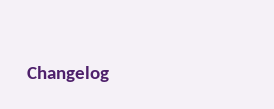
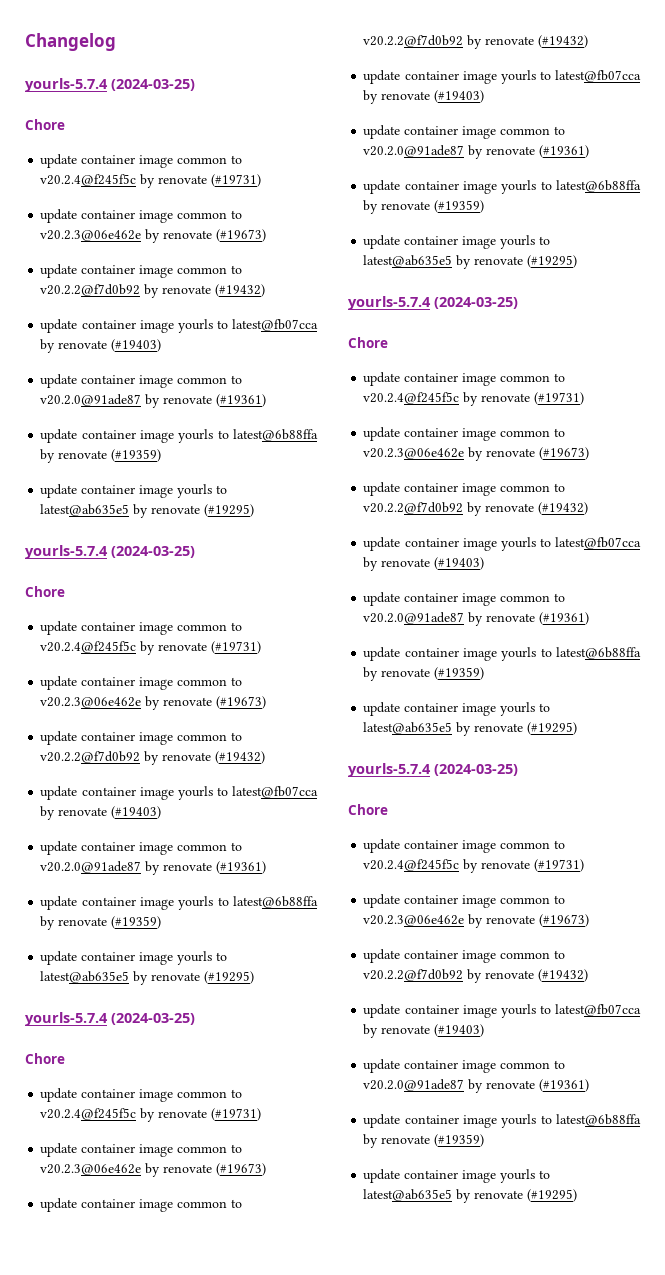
  Changelog
+ yourls-5.7.4 (2024-03-25)
+ Chore
+ update container image common to v20.2.4@f245f5c by renovate (#19731)
+ update container image common to v20.2.3@06e462e by renovate (#19673)
+ update container image common to v20.2.2@f7d0b92 by renovate (#19432)
+ update container image yourls to latest@fb07cca by renovate (#19403)
+ update container image common to v20.2.0@91ade87 by renovate (#19361)
+ update container image yourls to latest@6b88ffa by renovate (#19359)
+ update container image yourls to latest@ab635e5 by renovate (#19295)
+ yourls-5.7.4 (2024-03-25)
+ Chore
+ update container image common to v20.2.4@f245f5c by renovate (#19731)
+ update container image common to v20.2.3@06e462e by renovate (#19673)
+ update container image common to v20.2.2@f7d0b92 by renovate (#19432)
+ update container image yourls to latest@fb07cca by renovate (#19403)
+ update container image common to v20.2.0@91ade87 by renovate (#19361)
+ update container image yourls to latest@6b88ffa by renovate (#19359)
+ update container image yourls to latest@ab635e5 by renovate (#19295)
+ yourls-5.7.4 (2024-03-25)
+ Chore
+ update container image common to v20.2.4@f245f5c by renovate (#19731)
+ update container image common to v20.2.3@06e462e by renovate (#19673)
+ update container image common to v20.2.2@f7d0b92 by renovate (#19432)
+ update container image yourls to latest@fb07cca by renovate (#19403)
+ update container image common to v20.2.0@91ade87 by renovate (#19361)
+ update container image yourls to latest@6b88ffa by renovate (#19359)
+ update container image yourls to latest@ab635e5 by renovate (#19295)
+ yourls-5.7.4 (2024-03-25)
+ Chore
+ update container image common to v20.2.4@f245f5c by renovate (#19731)
+ update container image common to v20.2.3@06e462e by renovate (#19673)
+ update container image common to v20.2.2@f7d0b92 by renovate (#19432)
+ update container image yourls to latest@fb07cca by renovate (#19403)
+ update container image common to v20.2.0@91ade87 by renovate (#19361)
+ update container image yourls to latest@6b88ffa by renovate (#19359)
+ update container image yourls to latest@ab635e5 by renovate (#19295)
+ yourls-5.7.4 (2024-03-25)
+ Chore
+ update container image common to v20.2.4@f245f5c by renovate (#19731)
+ update container image common to v20.2.3@06e462e by renovate (#19673)
+ update container image common to v20.2.2@f7d0b92 by renovate (#19432)
+ update container image yourls to latest@fb07cca by renovate (#19403)
+ update container image common to v20.2.0@91ade87 by renovate (#19361)
+ update container image yourls to latest@6b88ffa by renovate (#19359)
+ update container image yourls to latest@ab635e5 by renovate (#19295)

